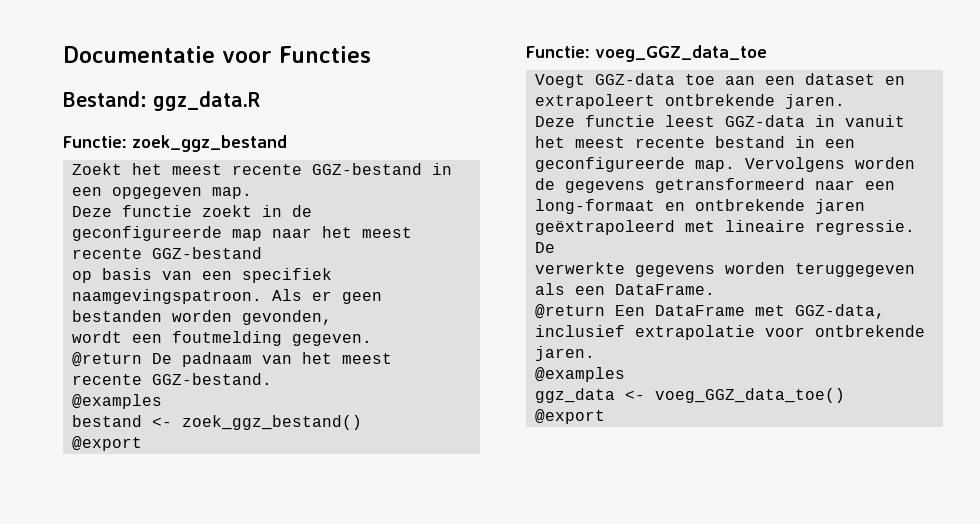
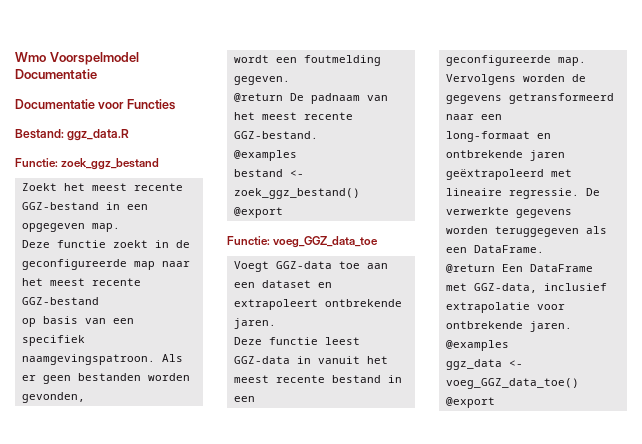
+ Wmo Voorspelmodel Documentatie

